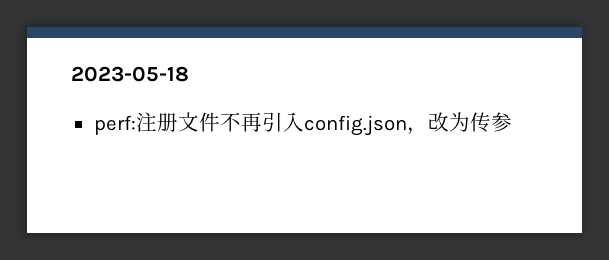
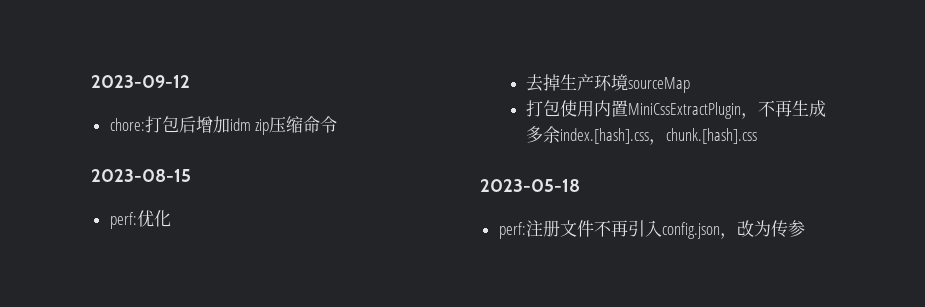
+ 2023-09-12
+ chore:打包后增加idm zip压缩命令
+ 2023-08-15
+ perf:优化
+ 去掉生产环境sourceMap
+ 打包使用内置MiniCssExtractPlugin，不再生成多余index.[hash].css，chunk.[hash].css

